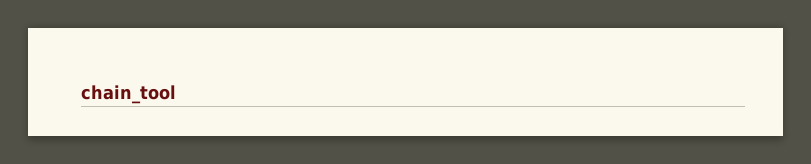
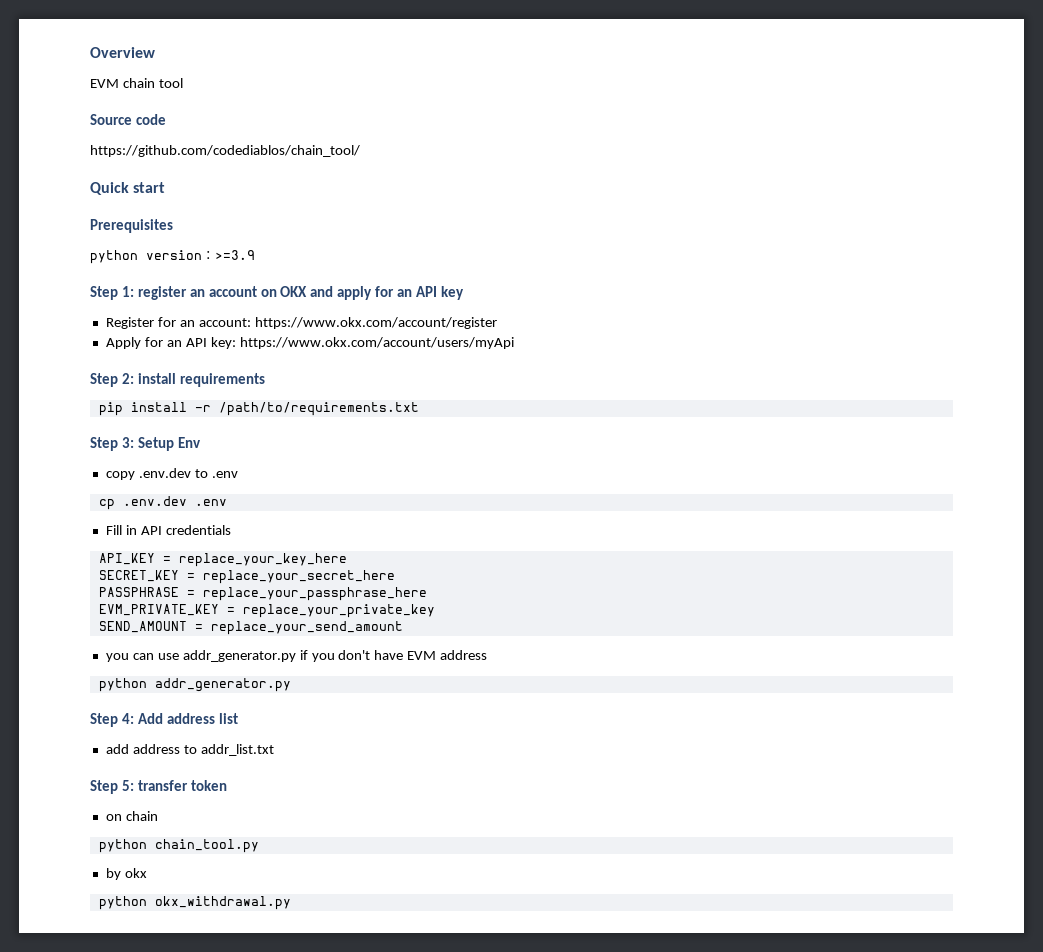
- chain_tool
+ Overview
+ EVM chain tool
+ Source code
+ https://github.com/codediablos/chain_tool/
+ Quick start
+ Prerequisites
+ python version：>=3.9
+ Step 1: register an account on OKX and apply for an API key
+ Register for an account: https://www.okx.com/account/register
+ Apply for an API key: https://www.okx.com/account/users/myApi
+ Step 2: install requirements
+ pip install -r /path/to/requirements.txt
+ Step 3: Setup Env
+ copy .env.dev to .env
+ cp .env.dev .env
+ Fill in API credentials
+ API_KEY = replace_your_key_here
+ SECRET_KEY = replace_your_secret_here
+ PASSPHRASE = replace_your_passphrase_here
+ EVM_PRIVATE_KEY = replace_your_private_key
+ SEND_AMOUNT = replace_your_send_amount
+ you can use addr_generator.py if you don't have EVM address
+ python addr_generator.py
+ Step 4: Add address list
+ add address to addr_list.txt
+ Step 5: transfer token
+ on chain
+ python chain_tool.py
+ by okx
+ python okx_withdrawal.py

